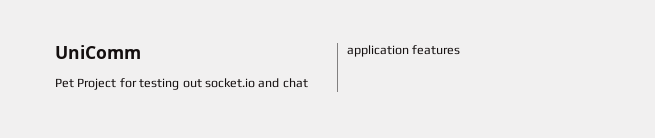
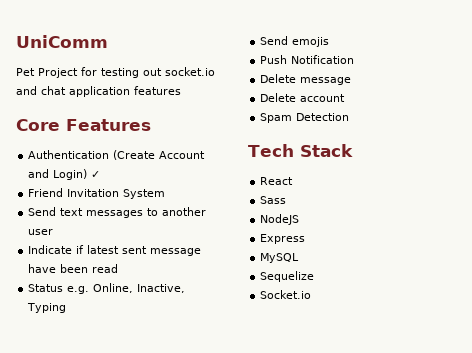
+ Core Features
+ Authentication (Create Account and Login) ✓
+ Friend Invitation System
+ Send text messages to another user
+ Indicate if latest sent message have been read
+ Status e.g. Online, Inactive, Typing
+ Send emojis
+ Push Notification
+ Delete message
+ Delete account
+ Spam Detection
+ Tech Stack
+ React
+ Sass
+ NodeJS
+ Express
+ MySQL
+ Sequelize
+ Socket.io

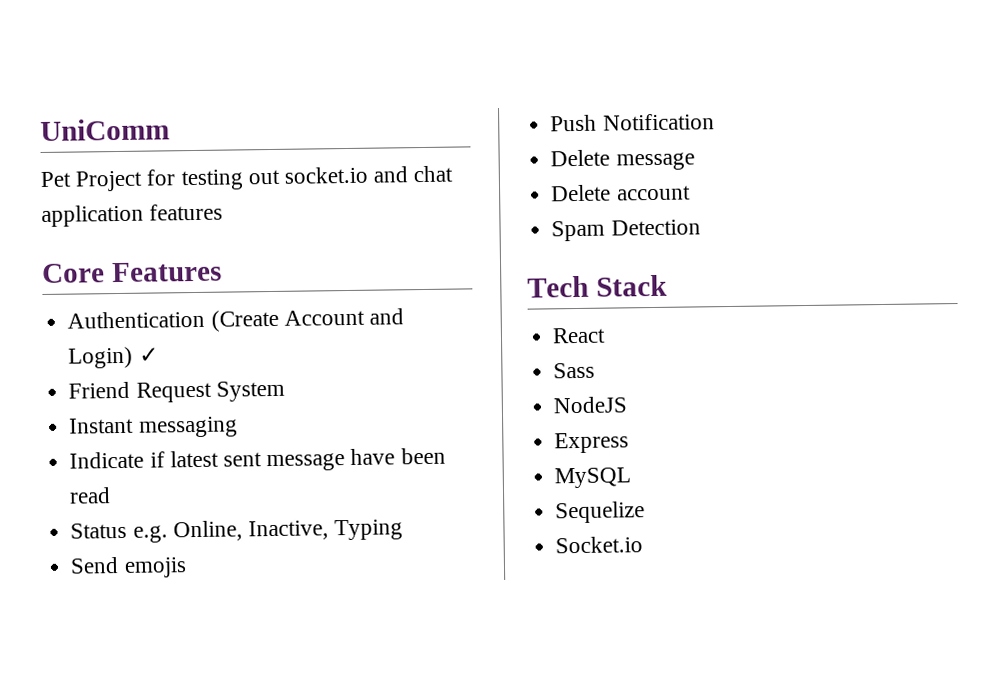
- Friend Invitation System
+ Friend Request System
- Send text messages to another user
+ Instant messaging

